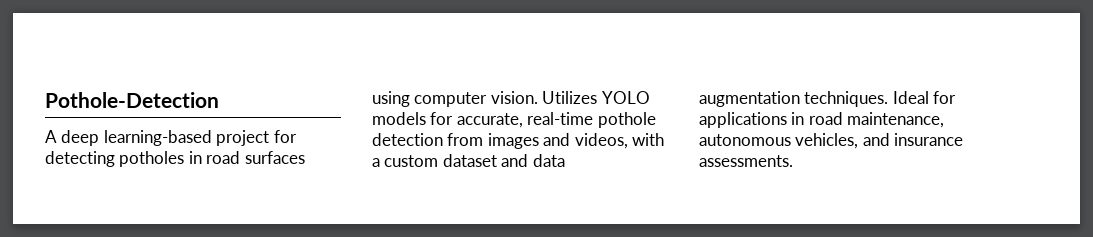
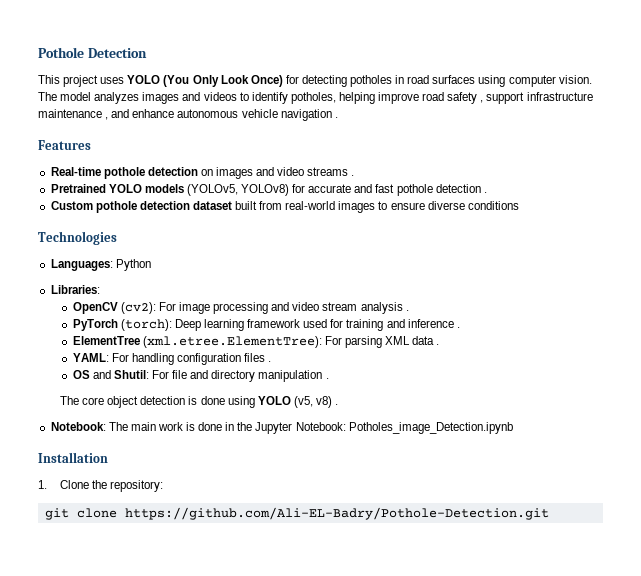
- Pothole-Detection
- A deep learning-based project for detecting potholes in road surfaces using computer vision.
+ Pothole Detection
+ This project uses YOLO (You Only Look Once) for detecting potholes in road surfaces using computer vision.
- Utilizes YOLO models for accurate, real-time pothole detection from images and videos, with a custom dataset and data augmentation techniques. Ideal for applications in road maintenance, autonomous vehicles, and insurance assessments.
+ The model analyzes images and videos to identify potholes, helping improve road safety , support infrastructure maintenance , and enhance autonomous vehicle navigation .
+ Features
+ Real-time pothole detection on images and video streams .
+ Pretrained YOLO models (YOLOv5, YOLOv8) for accurate and fast pothole detection .
+ Custom pothole detection dataset built from real-world images to ensure diverse conditions
+ Technologies
+ Languages: Python
+ Libraries:
+ OpenCV (cv2): For image processing and video stream analysis .
+ PyTorch (torch): Deep learning framework used for training and inference .
+ ElementTree (xml.etree.ElementTree): For parsing XML data .
+ YAML: For handling configuration files .
+ OS and Shutil: For file and directory manipulation .
+ The core object detection is done using YOLO (v5, v8) .
+ Notebook: The main work is done in the Jupyter Notebook: Potholes_image_Detection.ipynb
+ Installation
+ 1. Clone the repository:
+ git clone https://github.com/Ali-EL-Badry/Pothole-Detection.git

